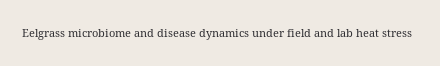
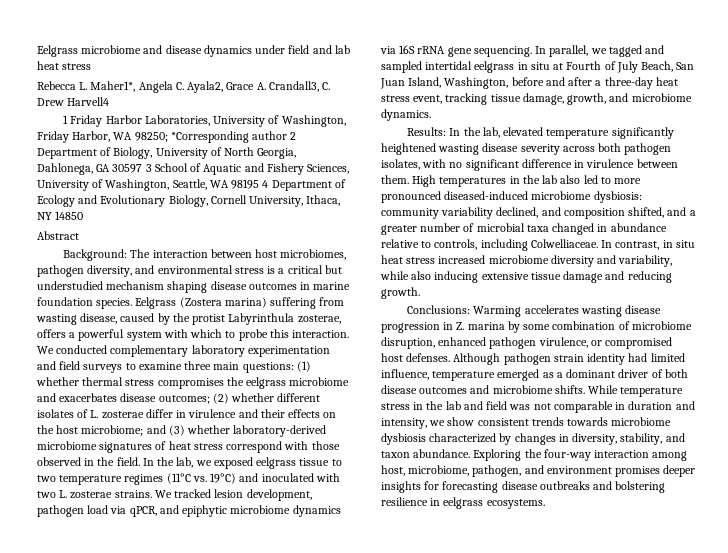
+ Rebecca L. Maher1*, Angela C. Ayala2, Grace A. Crandall3, C. Drew Harvell4
+ 1 Friday Harbor Laboratories, University of Washington, Friday Harbor, WA 98250; *Corresponding author 2 Department of Biology, University of North Georgia, Dahlonega, GA 30597 3 School of Aquatic and Fishery Sciences, University of Washington, Seattle, WA 98195 4 Department of Ecology and Evolutionary Biology, Cornell University, Ithaca, NY 14850
+ Abstract
+ Background: The interaction between host microbiomes, pathogen diversity, and environmental stress is a critical but understudied mechanism shaping disease outcomes in marine foundation species. Eelgrass (Zostera marina) suffering from wasting disease, caused by the protist Labyrinthula zosterae, offers a powerful system with which to probe this interaction. We conducted complementary laboratory experimentation and field surveys to examine three main questions: (1) whether thermal stress compromises the eelgrass microbiome and exacerbates disease outcomes; (2) whether different isolates of L. zosterae differ in virulence and their effects on the host microbiome; and (3) whether laboratory-derived microbiome signatures of heat stress correspond with those observed in the field. In the lab, we exposed eelgrass tissue to two temperature regimes (11°C vs. 19°C) and inoculated with two L. zosterae strains. We tracked lesion development, pathogen load via qPCR, and epiphytic microbiome dynamics via 16S rRNA gene sequencing. In parallel, we tagged and sampled intertidal eelgrass in situ at Fourth of July Beach, San Juan Island, Washington, before and after a three-day heat stress event, tracking tissue damage, growth, and microbiome dynamics.
+ Results: In the lab, elevated temperature significantly heightened wasting disease severity across both pathogen isolates, with no significant difference in virulence between them. High temperatures in the lab also led to more pronounced diseased-induced microbiome dysbiosis: community variability declined, and composition shifted, and a greater number of microbial taxa changed in abundance relative to controls, including Colwelliaceae. In contrast, in situ heat stress increased microbiome diversity and variability, while also inducing extensive tissue damage and reducing growth.
+ Conclusions: Warming accelerates wasting disease progression in Z. marina by some combination of microbiome disruption, enhanced pathogen virulence, or compromised host defenses. Although pathogen strain identity had limited influence, temperature emerged as a dominant driver of both disease outcomes and microbiome shifts. While temperature stress in the lab and field was not comparable in duration and intensity, we show consistent trends towards microbiome dysbiosis characterized by changes in diversity, stability, and taxon abundance. Exploring the four-way interaction among host, microbiome, pathogen, and environment promises deeper insights for forecasting disease outbreaks and bolstering resilience in eelgrass ecosystems.

